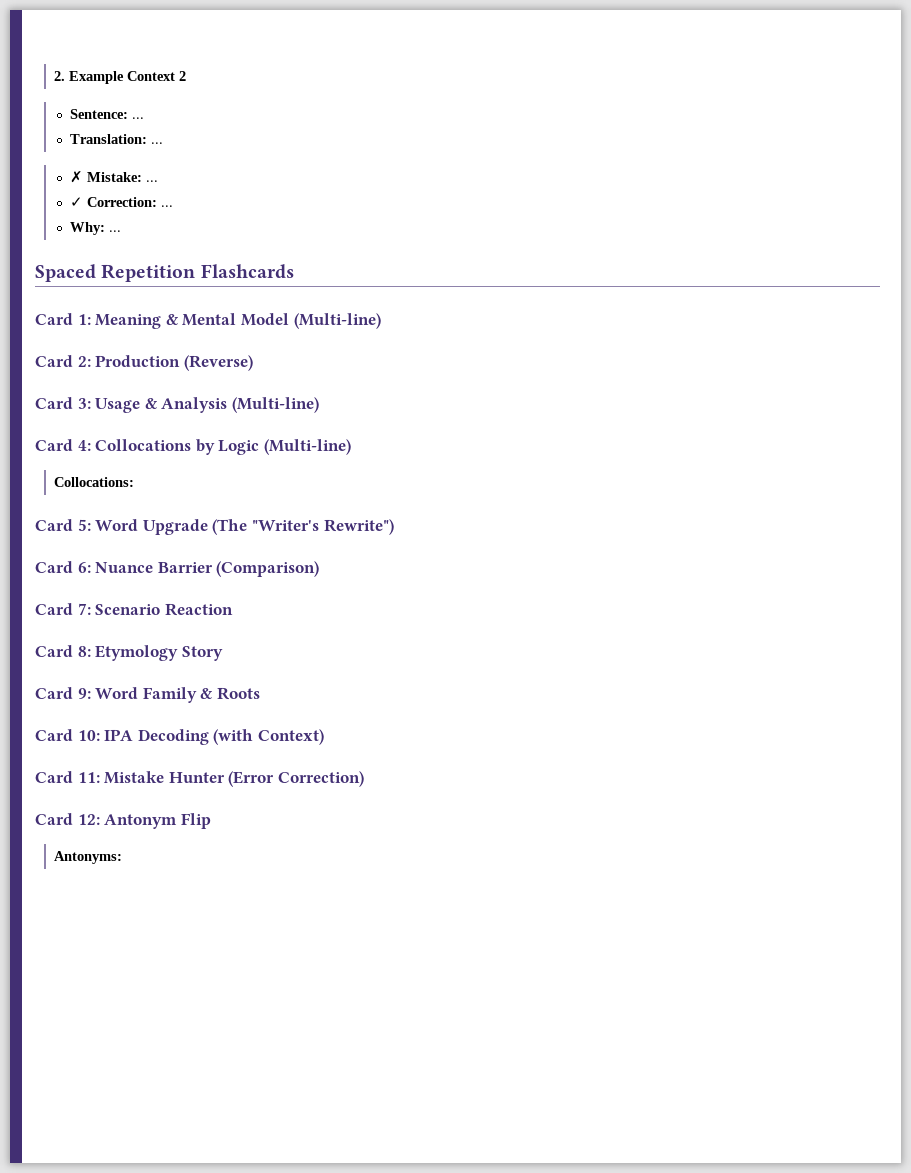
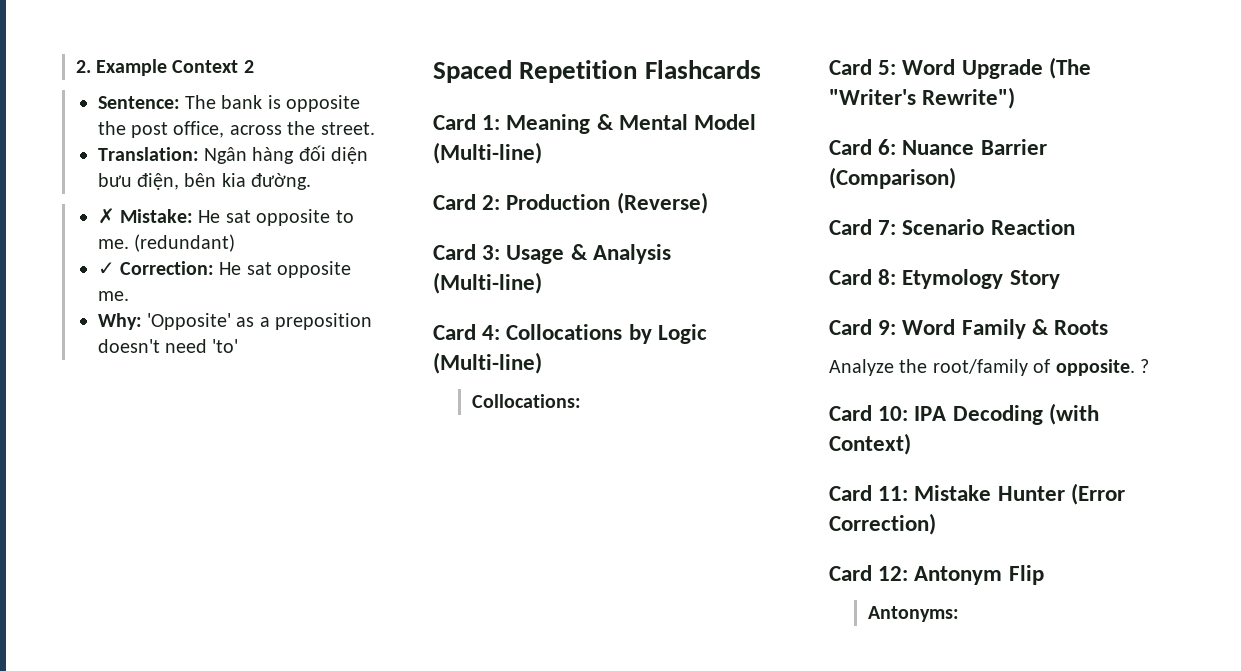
- Sentence: ...
- Translation: ...
- ✗ Mistake: ...
- ✓ Correction: ...
- Why: ...
+ Sentence: The bank is opposite the post office, across the street.
+ Translation: Ngân hàng đối diện bưu điện, bên kia đường.
+ ✗ Mistake: He sat opposite to me. (redundant)
+ ✓ Correction: He sat opposite me.
+ Why: 'Opposite' as a preposition doesn't need 'to'
+ Analyze the root/family of opposite. ?

